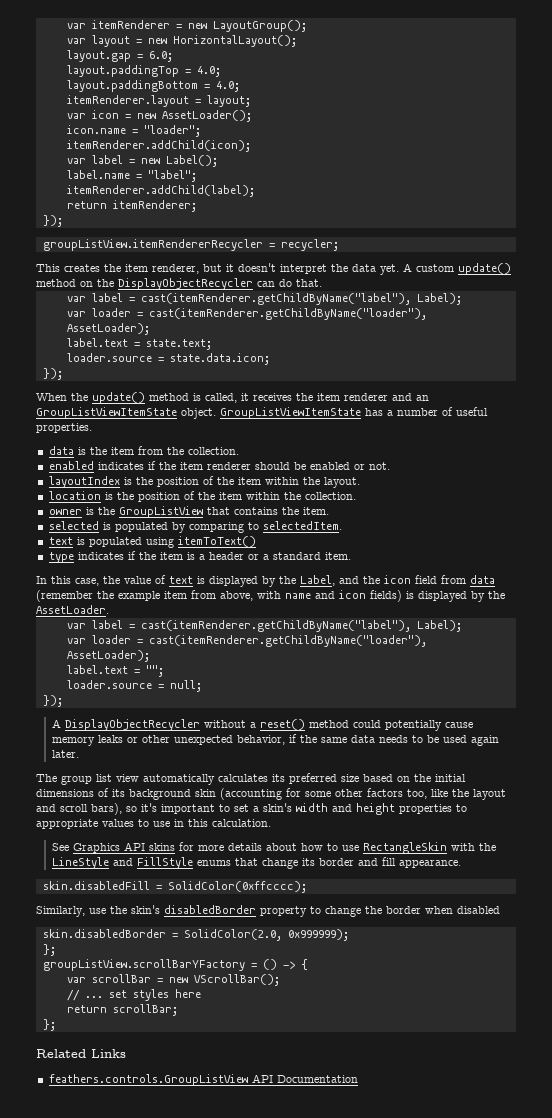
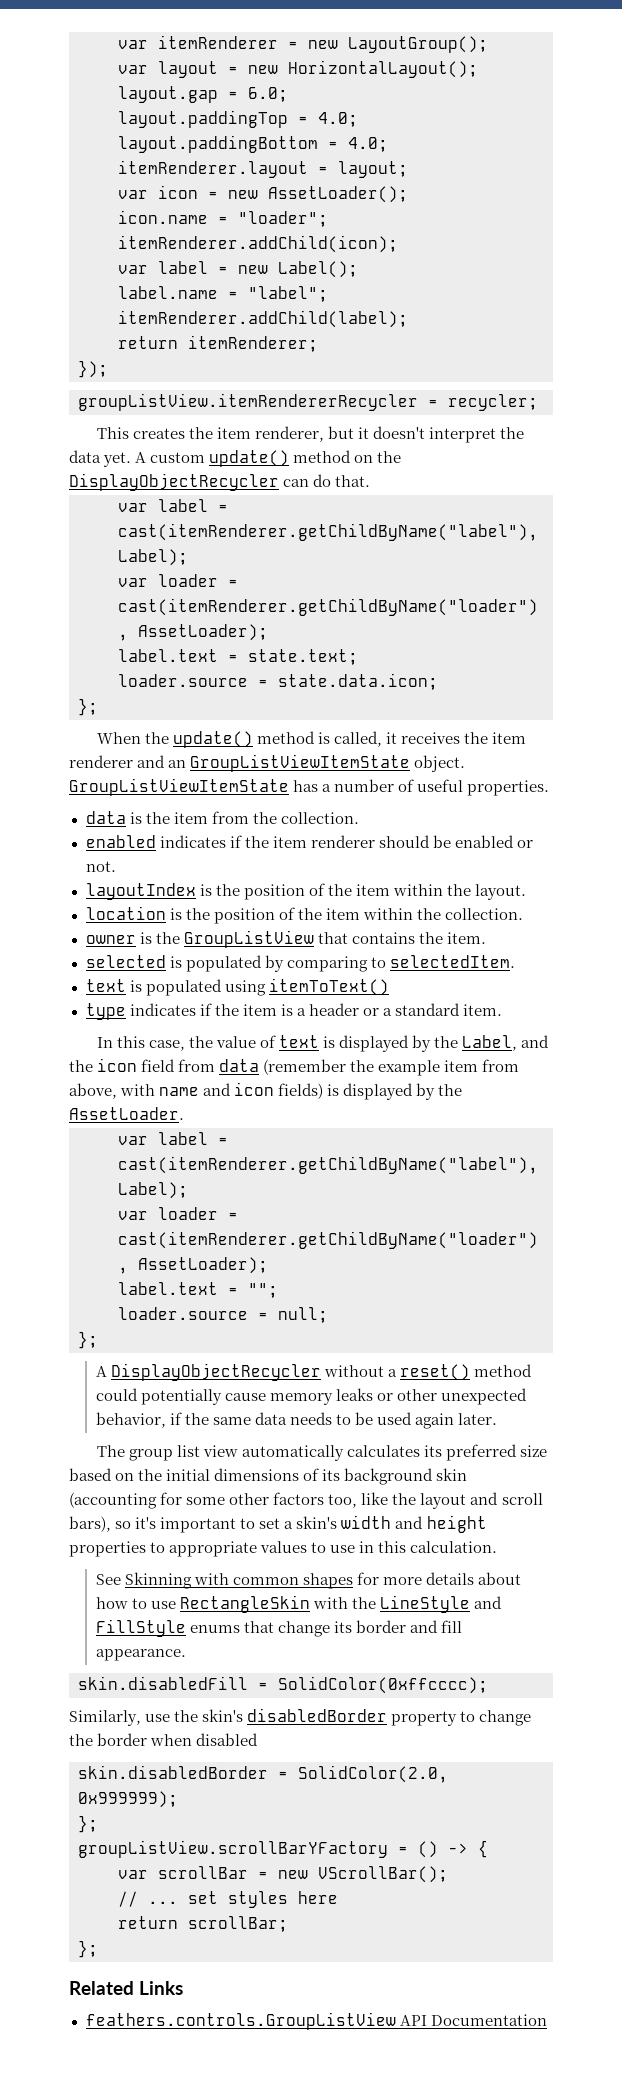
  loader.source = state.data.icon;
- });
+ };
  loader.source = null;
- });
+ };
- See Graphics API skins for more details about how to use RectangleSkin with the LineStyle and FillStyle enums that change its border and fill appearance.
+ See Skinning with common shapes for more details about how to use RectangleSkin with the LineStyle and FillStyle enums that change its border and fill appearance.

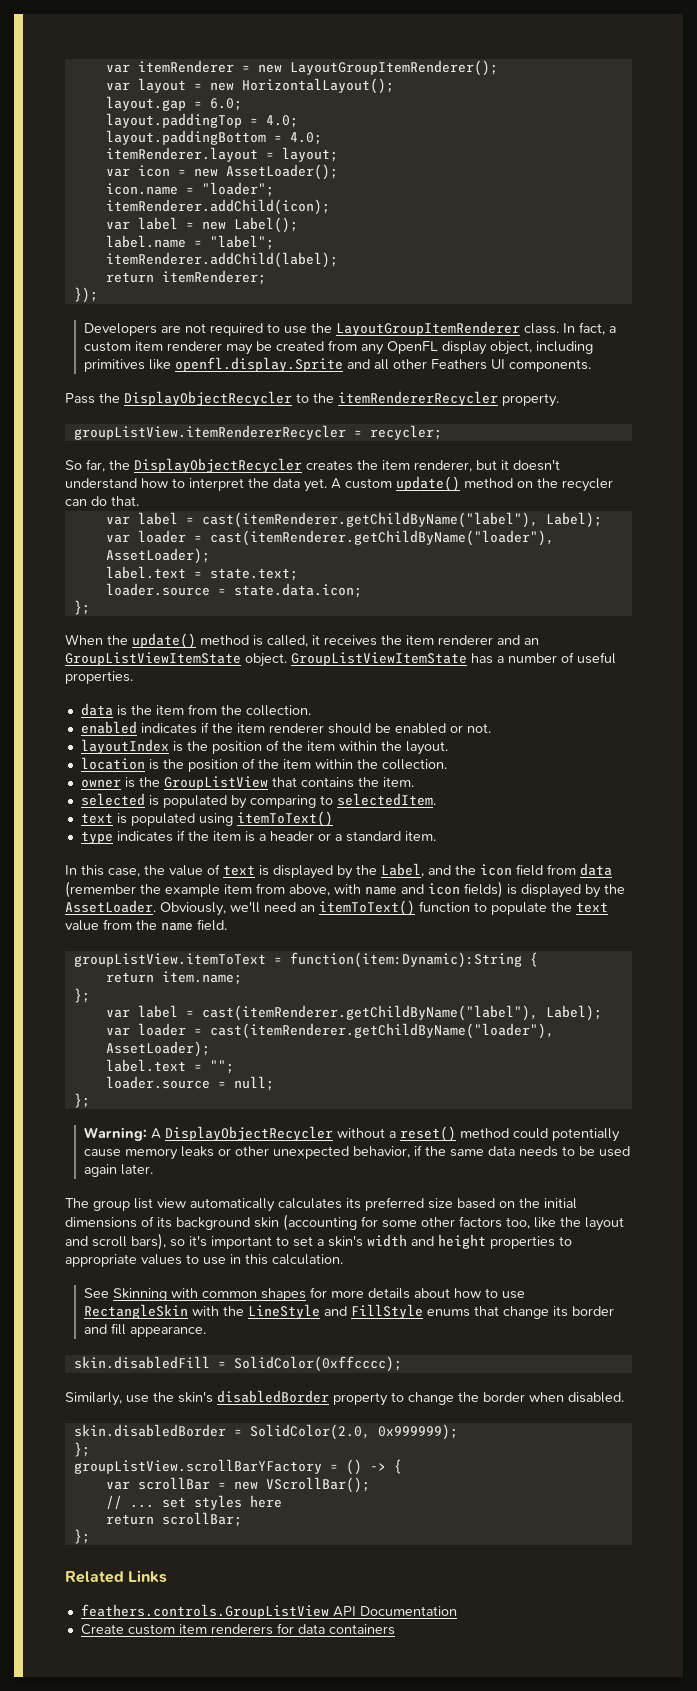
- var itemRenderer = new LayoutGroup();
+ var itemRenderer = new LayoutGroupItemRenderer();
+ Developers are not required to use the LayoutGroupItemRenderer class. In fact, a custom item renderer may be created from any OpenFL display object, including primitives like openfl.display.Sprite and all other Feathers UI components.
+ Pass the DisplayObjectRecycler to the itemRendererRecycler property.
- This creates the item renderer, but it doesn't interpret the data yet.
+ So far, the DisplayObjectRecycler creates the item renderer, but it doesn't understand how to interpret the data yet.
- A custom update() method on the DisplayObjectRecycler can do that.
+ A custom update() method on the recycler can do that.
+ Obviously, we'll need an itemToText() function to populate the text value from the name field.
+ groupListView.itemToText = function(item:Dynamic):String {
+ return item.name;
+ };
- A DisplayObjectRecycler without a reset() method could potentially cause memory leaks or other unexpected behavior, if the same data needs to be used again later.
+ Warning: A DisplayObjectRecycler without a reset() method could potentially cause memory leaks or other unexpected behavior, if the same data needs to be used again later.
- Similarly, use the skin's disabledBorder property to change the border when disabled
+ Similarly, use the skin's disabledBorder property to change the border when disabled.
+ Create custom item renderers for data containers

